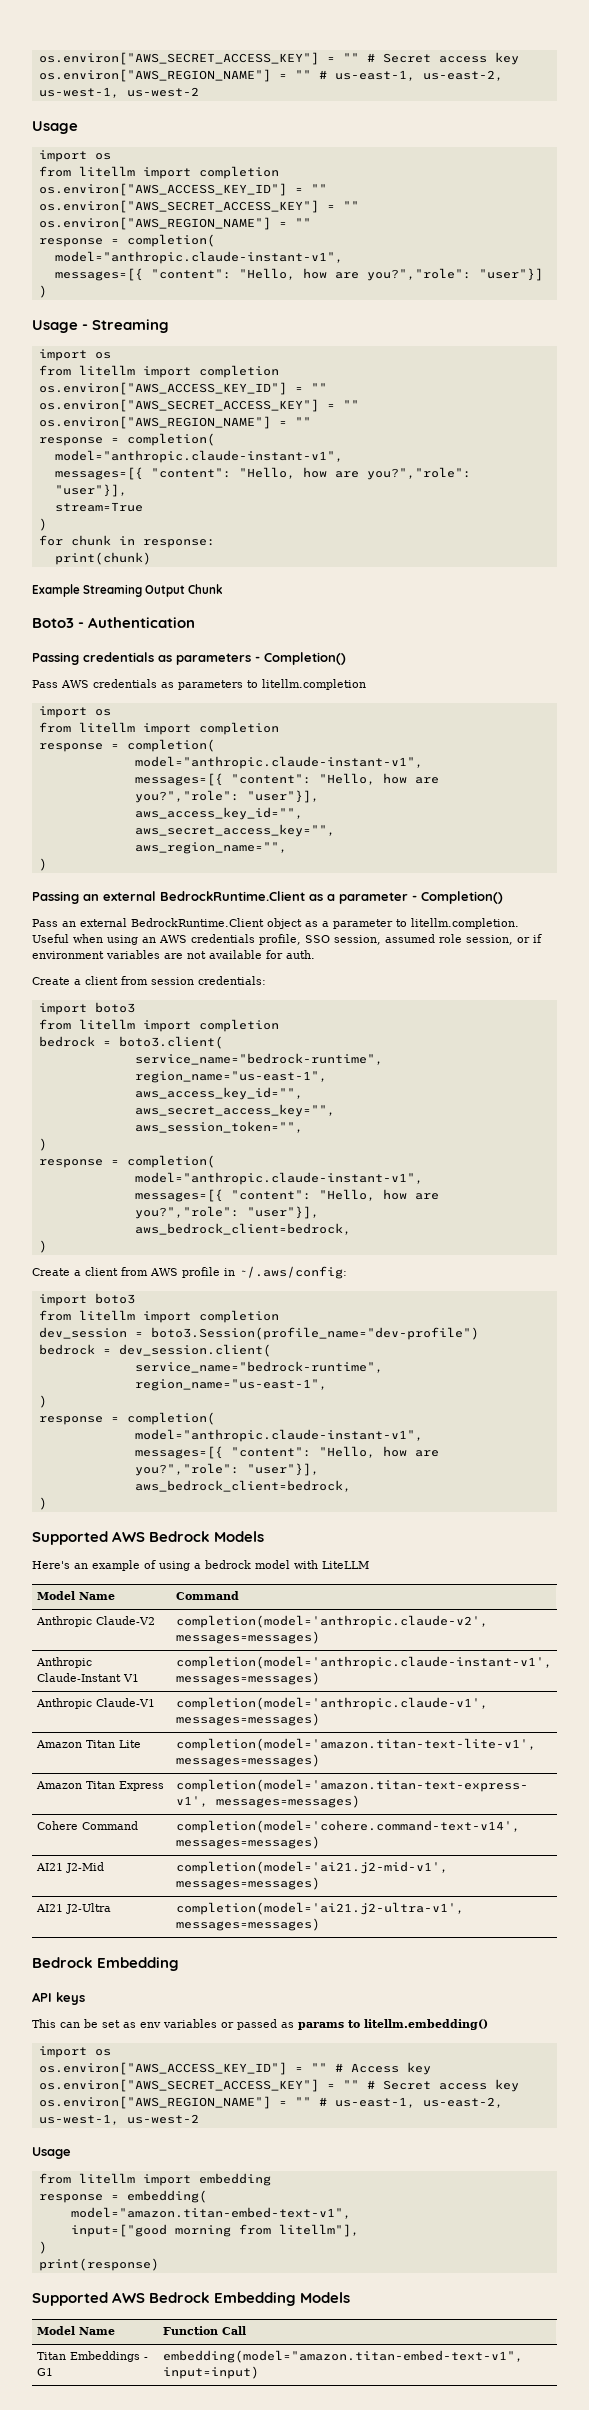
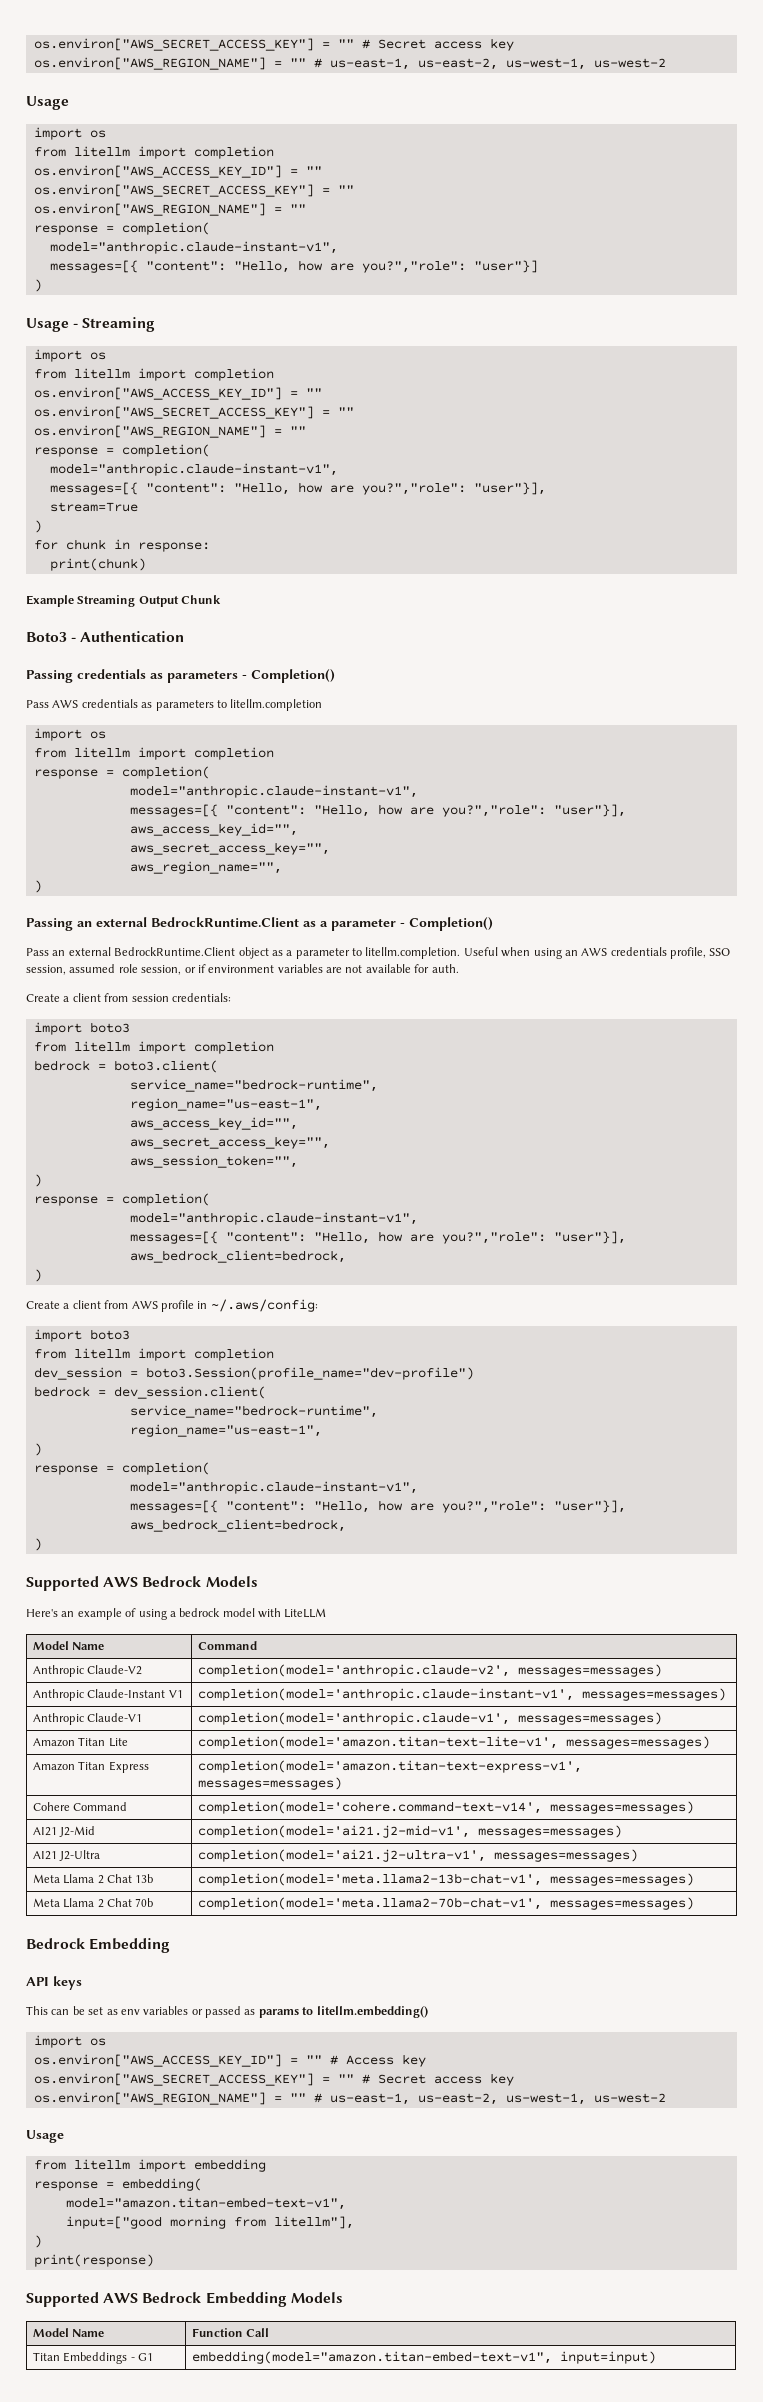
+ Meta Llama 2 Chat 13b | completion(model='meta.llama2-13b-chat-v1', messages=messages)
+ Meta Llama 2 Chat 70b | completion(model='meta.llama2-70b-chat-v1', messages=messages)

